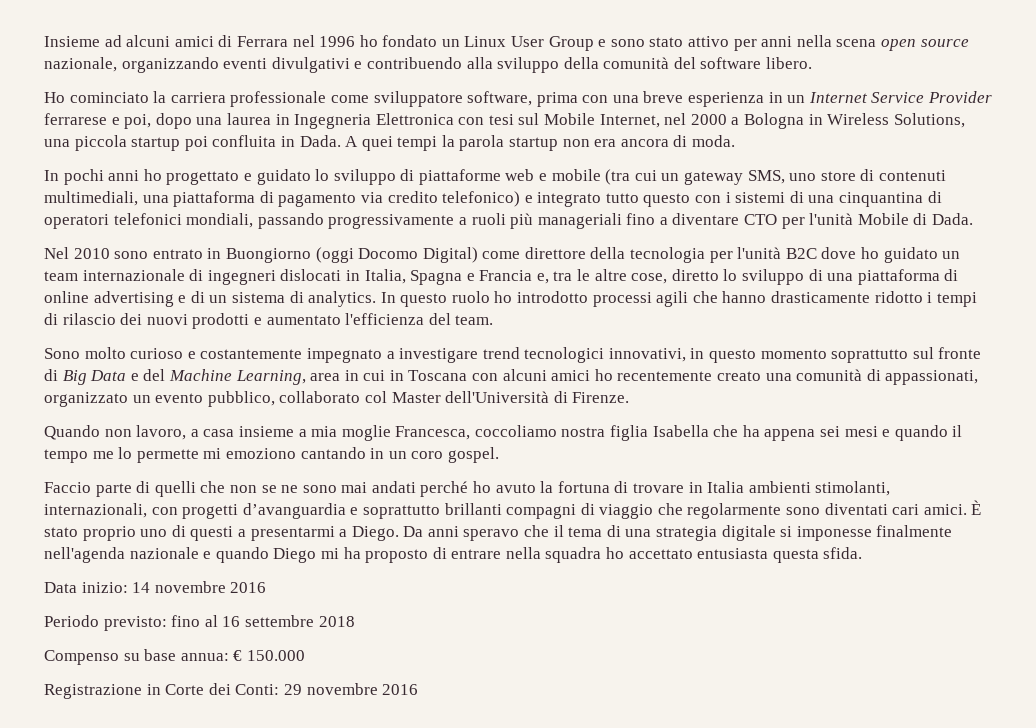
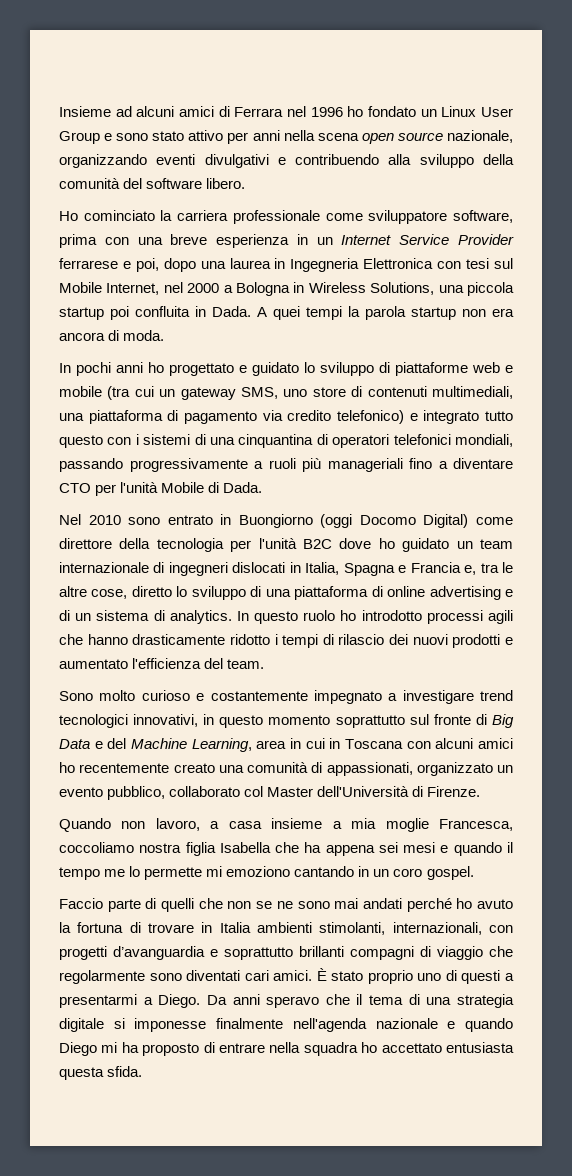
- Data inizio: 14 novembre 2016
- Periodo previsto: fino al 16 settembre 2018
- Compenso su base annua: € 150.000
- Registrazione in Corte dei Conti: 29 novembre 2016

